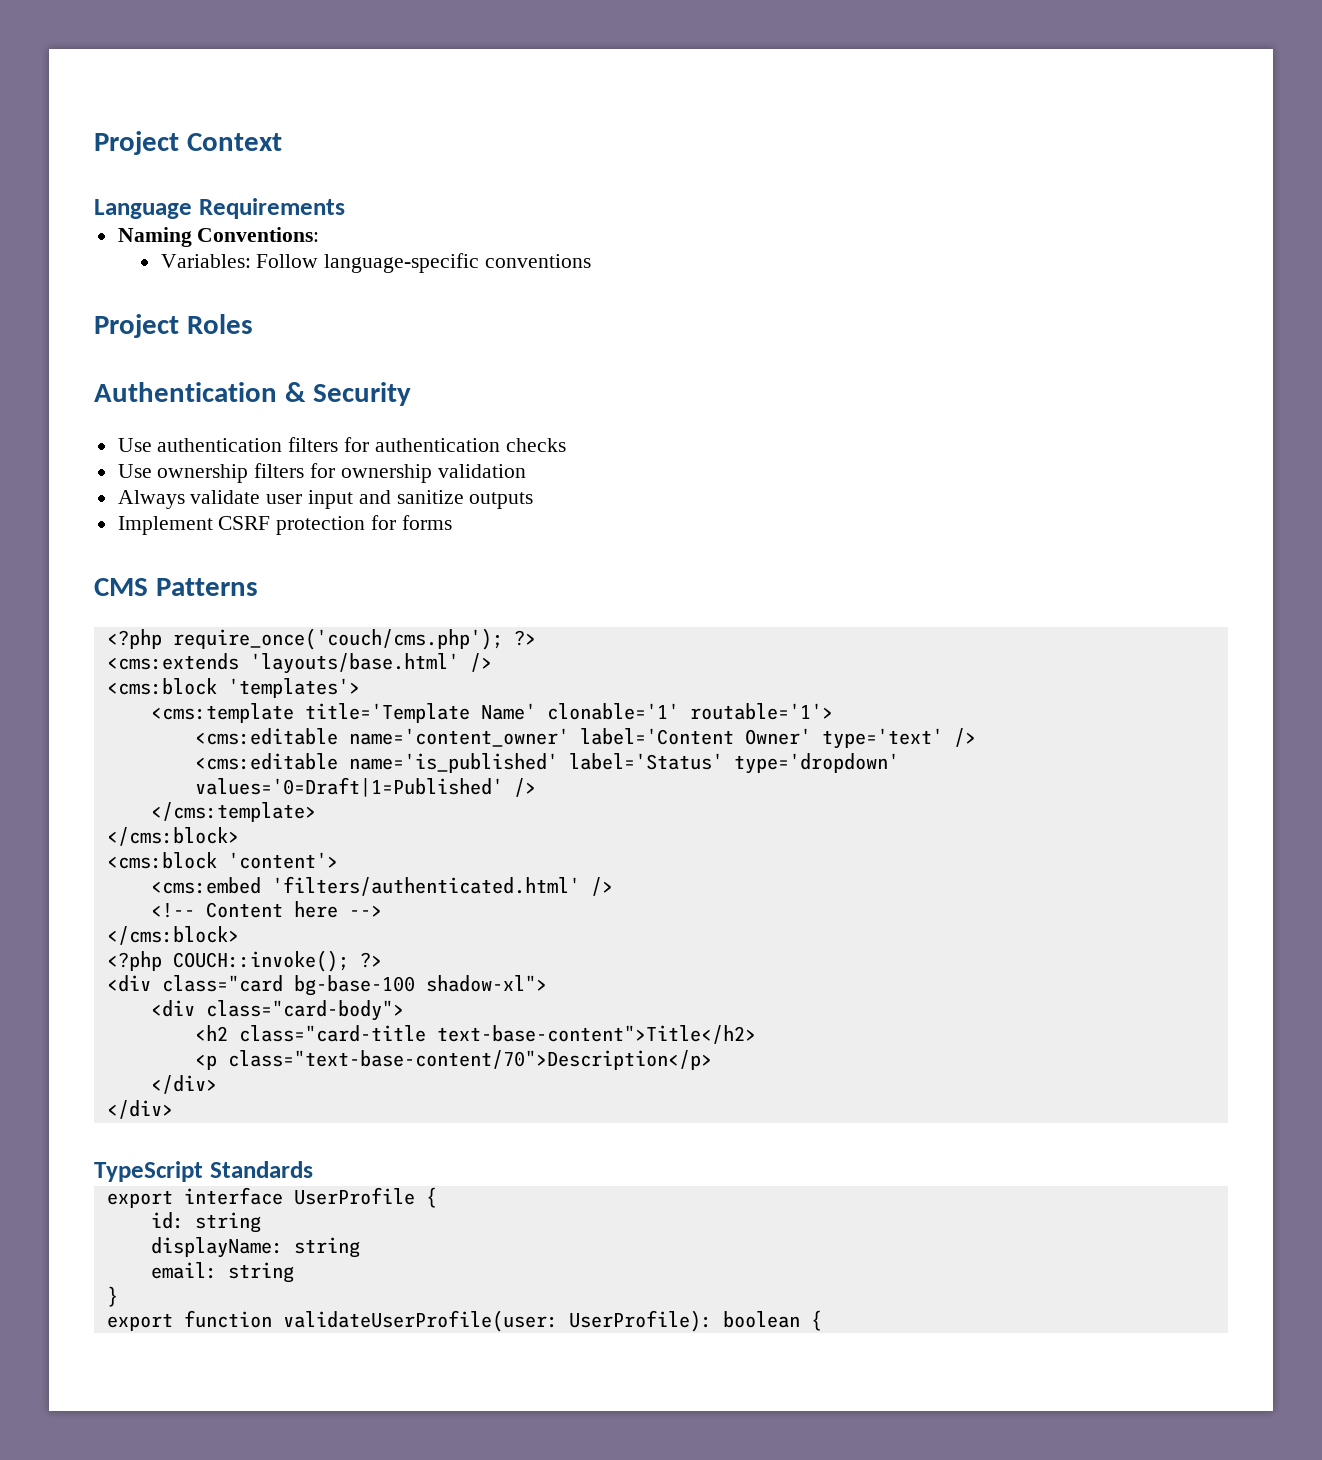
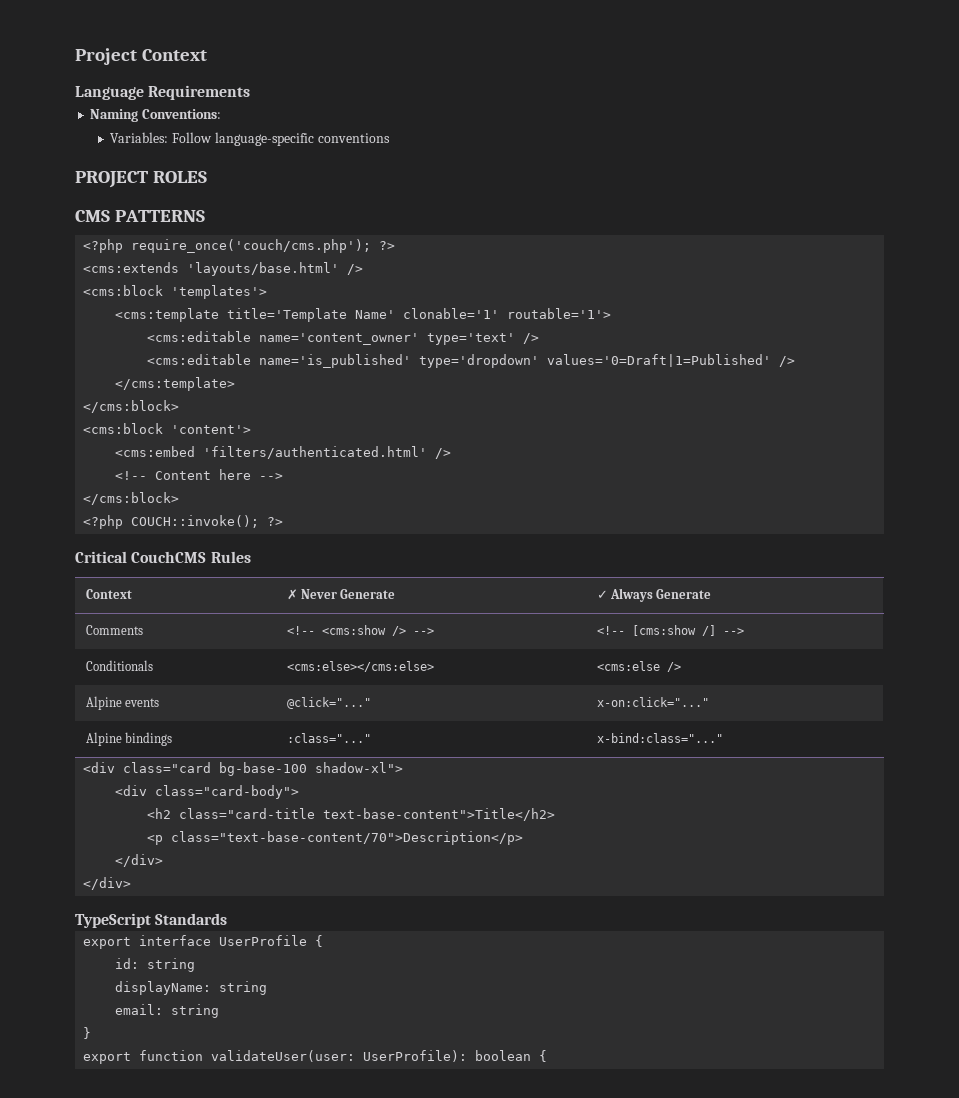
- Project Roles
- Authentication & Security
- Use authentication filters for authentication checks
- Use ownership filters for ownership validation
- Always validate user input and sanitize outputs
- Implement CSRF protection for forms
+ PROJECT ROLES
- CMS Patterns
+ CMS PATTERNS
- <cms:editable name='content_owner' label='Content Owner' type='text' />
+ <cms:editable name='content_owner' type='text' />
- <cms:editable name='is_published' label='Status' type='dropdown' values='0=Draft|1=Published' />
+ <cms:editable name='is_published' type='dropdown' values='0=Draft|1=Published' />
+ Critical CouchCMS Rules
+ Context | ✗ Never Generate | ✓ Always Generate
+ Comments | <!-- <cms:show /> --> | <!-- [cms:show /] -->
+ Conditionals | <cms:else></cms:else> | <cms:else />
+ Alpine events | @click="..." | x-on:click="..."
+ Alpine bindings | :class="..." | x-bind:class="..."
- export function validateUserProfile(user: UserProfile): boolean {
+ export function validateUser(user: UserProfile): boolean {

